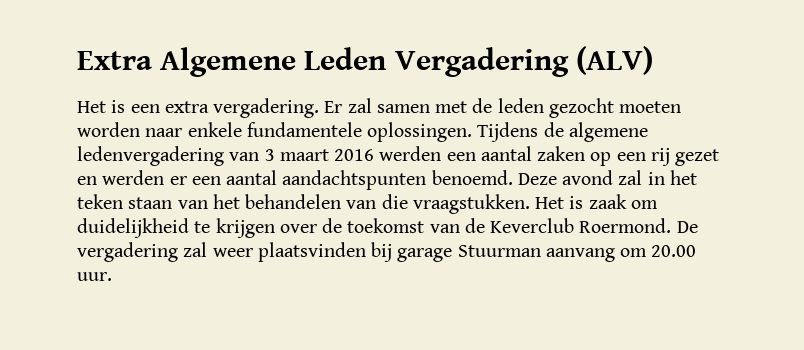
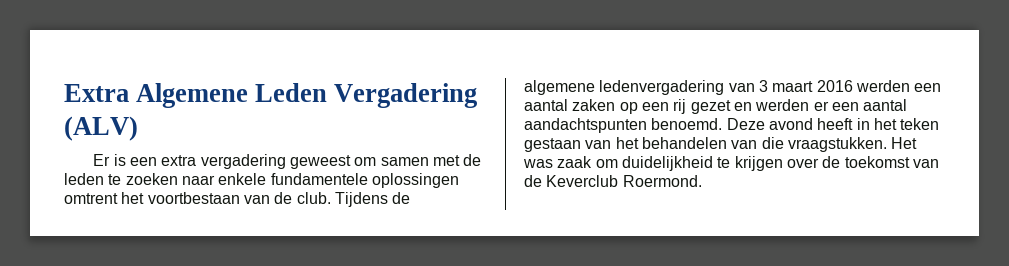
- Het is een extra vergadering. Er zal samen met de leden gezocht moeten worden naar enkele fundamentele oplossingen.
+ Er is een extra vergadering geweest om samen met de leden te zoeken naar enkele fundamentele oplossingen omtrent het voortbestaan van de club.
- Deze avond zal in het teken staan van het behandelen van die vraagstukken.
+ Deze avond heeft in het teken gestaan van het behandelen van die vraagstukken.
- Het is zaak om duidelijkheid te krijgen over de toekomst van de Keverclub Roermond. De vergadering zal weer plaatsvinden bij garage Stuurman aanvang om 20.00 uur.
+ Het was zaak om duidelijkheid te krijgen over de toekomst van de Keverclub Roermond.

